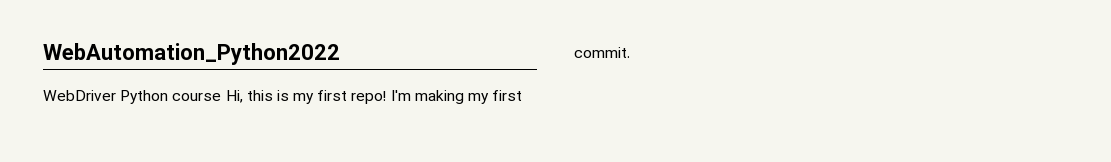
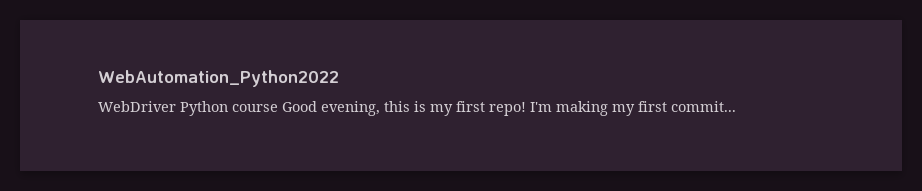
- WebDriver Python course Hi, this is my first repo!
+ WebDriver Python course Good evening, this is my first repo!
- I'm making my first commit.
+ I'm making my first commit...

